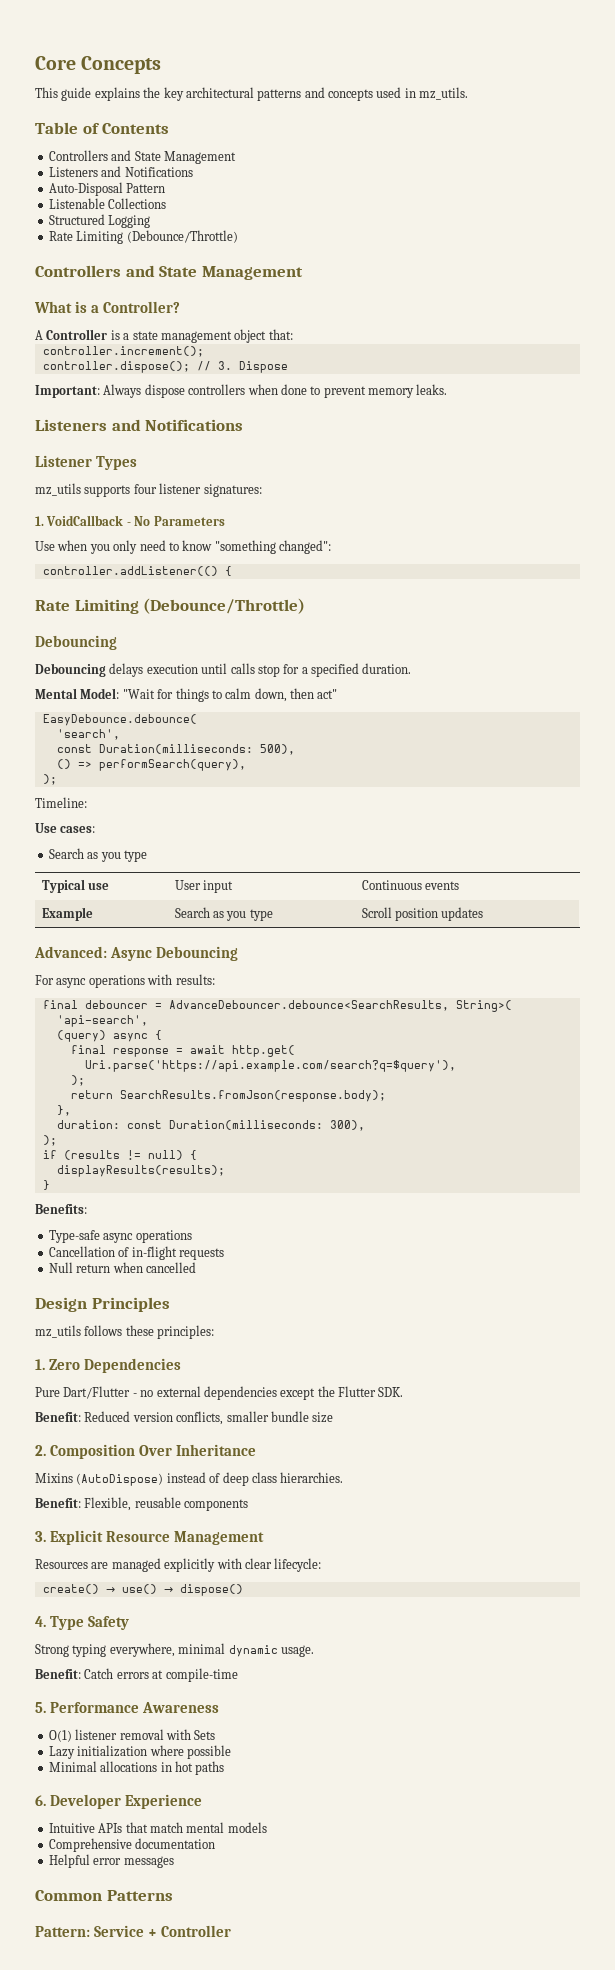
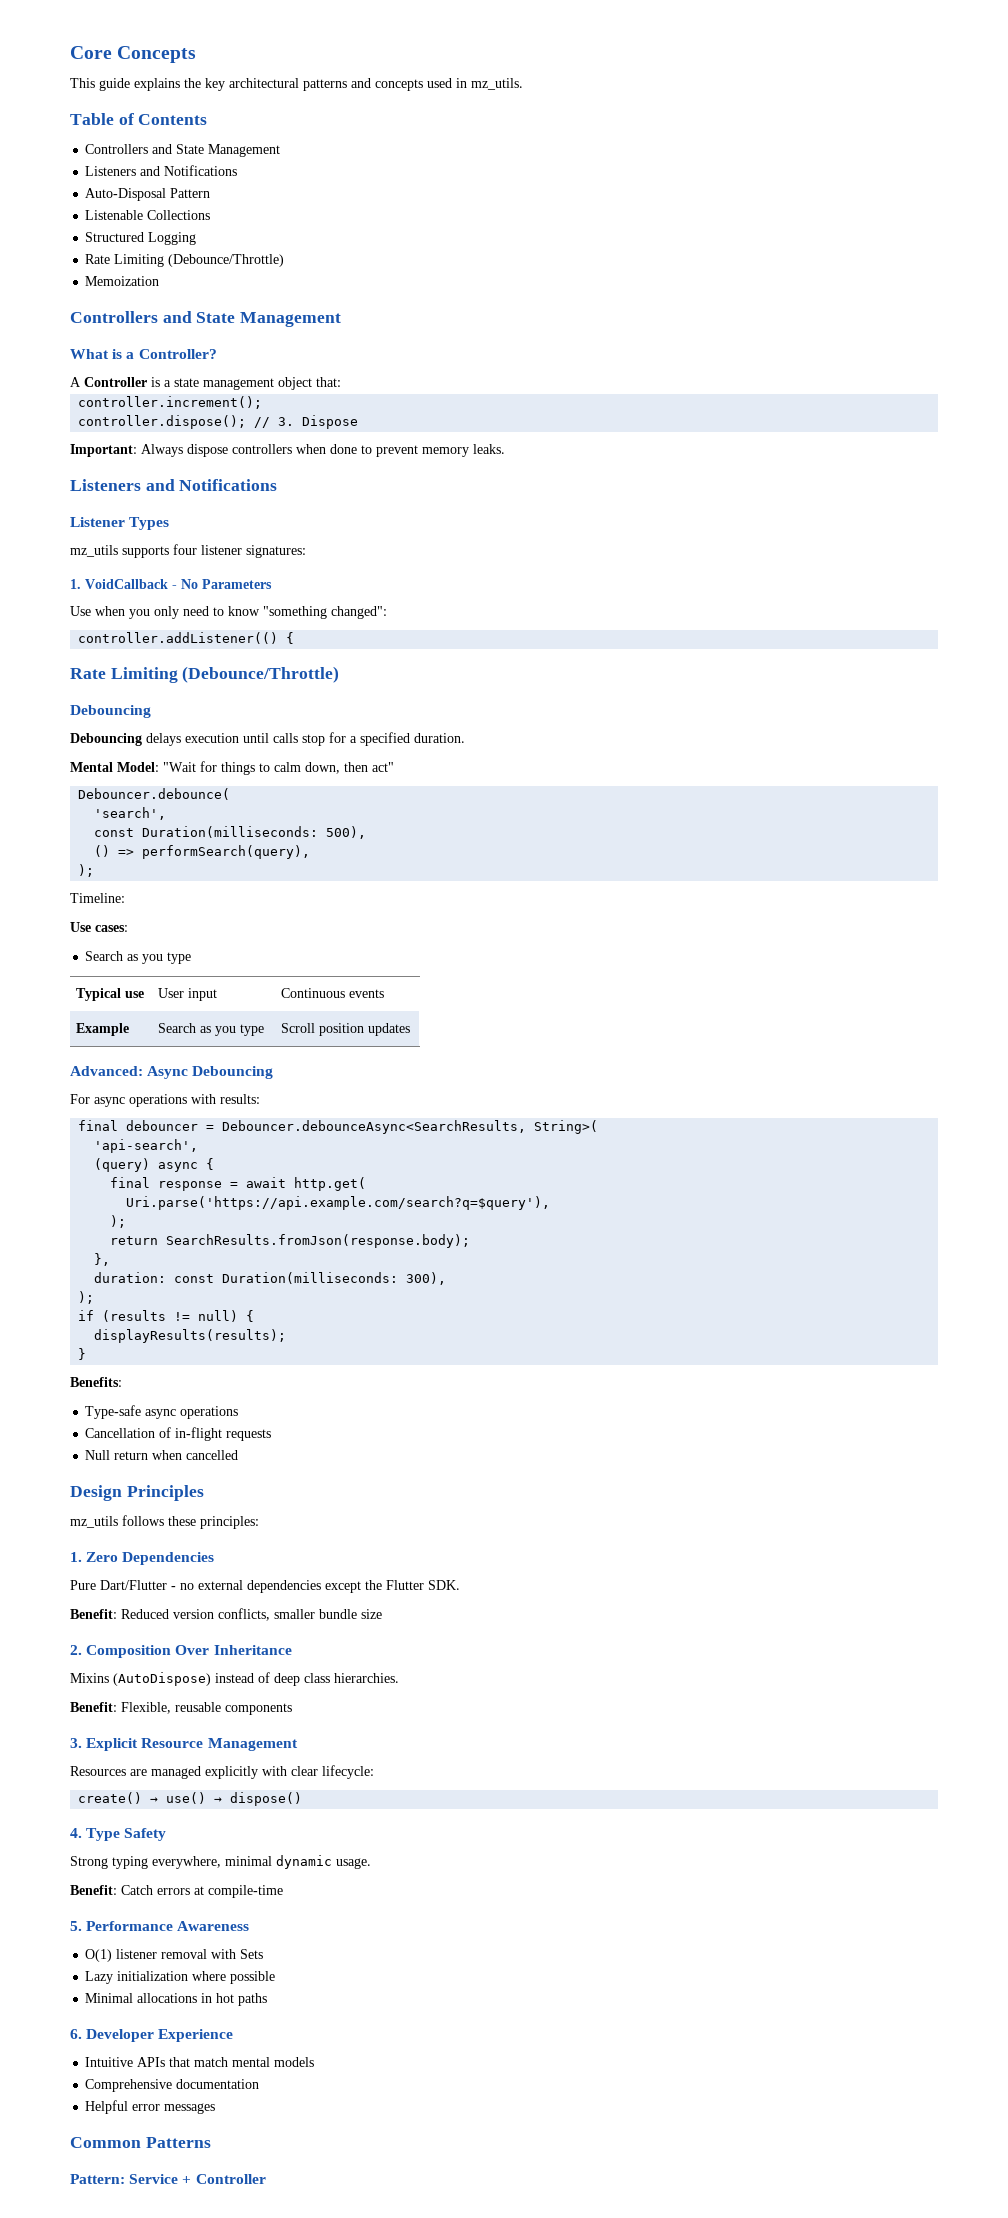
+ Memoization
- EasyDebounce.debounce(
+ Debouncer.debounce(
- final debouncer = AdvanceDebouncer.debounce<SearchResults, String>(
+ final debouncer = Debouncer.debounceAsync<SearchResults, String>(

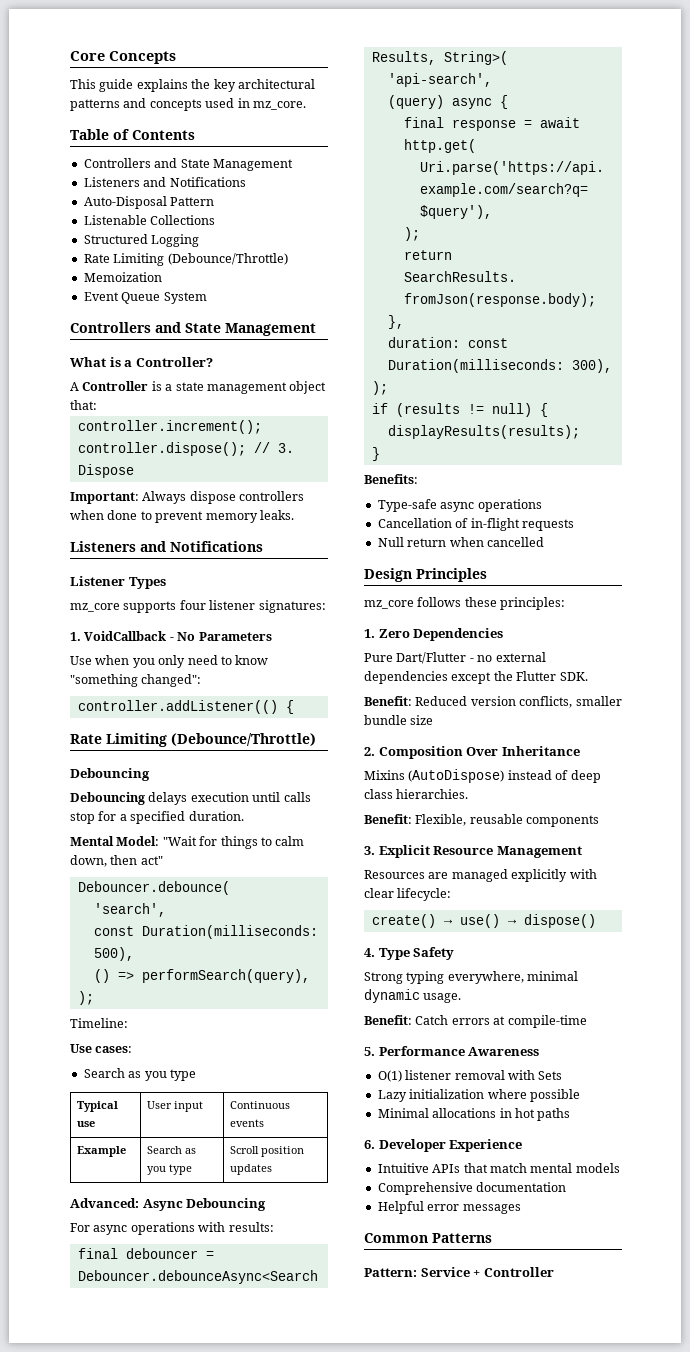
- This guide explains the key architectural patterns and concepts used in mz_utils.
+ This guide explains the key architectural patterns and concepts used in mz_core.
+ Event Queue System
- mz_utils supports four listener signatures:
+ mz_core supports four listener signatures:
- mz_utils follows these principles:
+ mz_core follows these principles:

